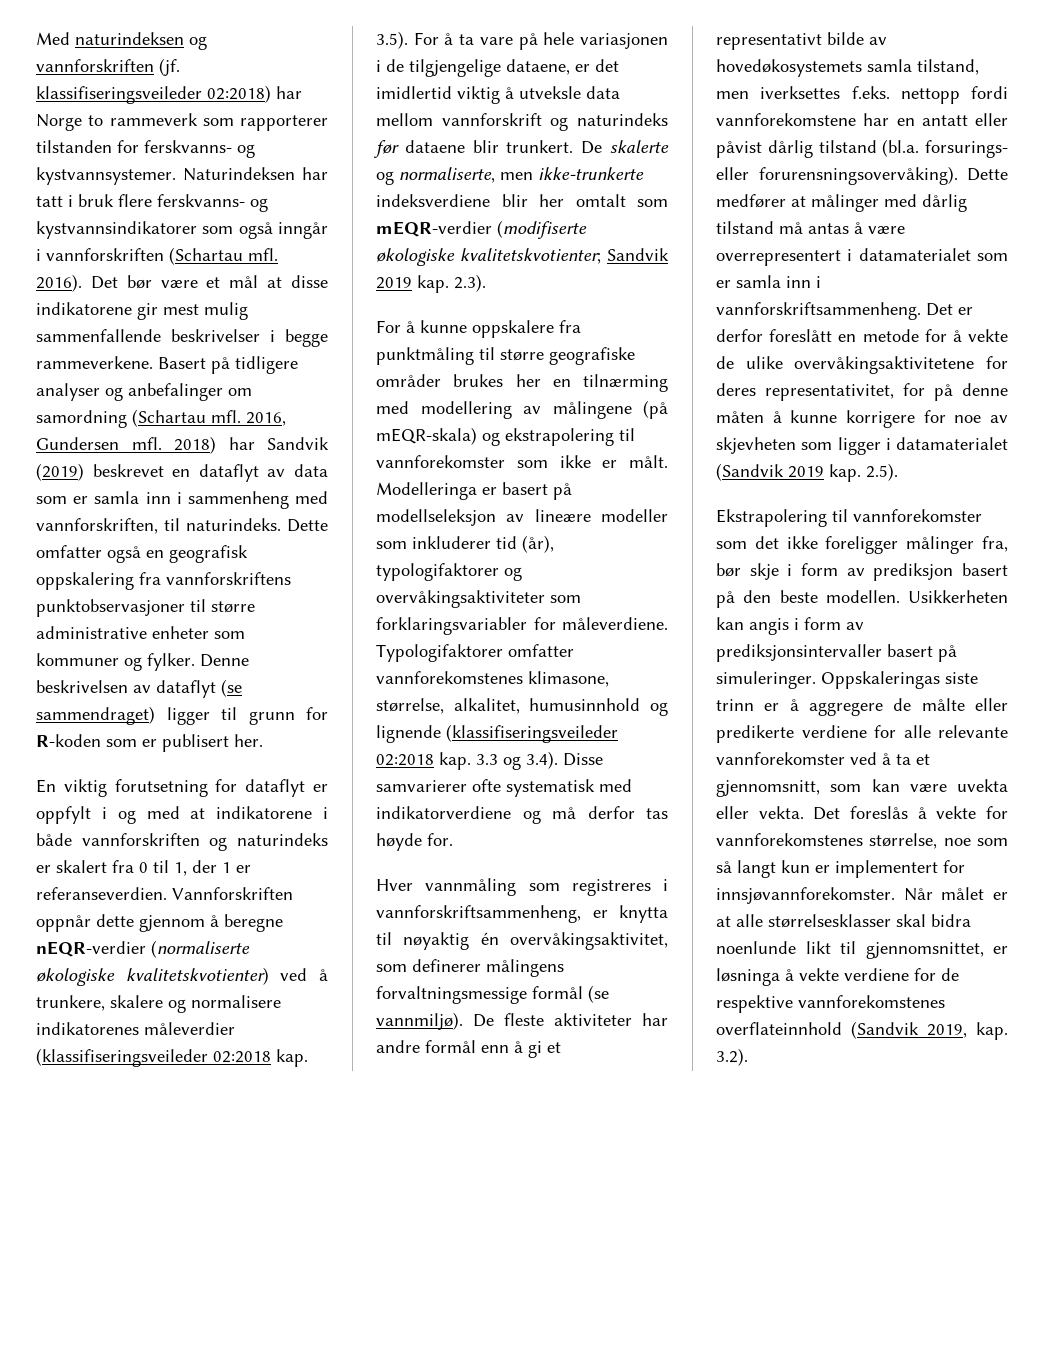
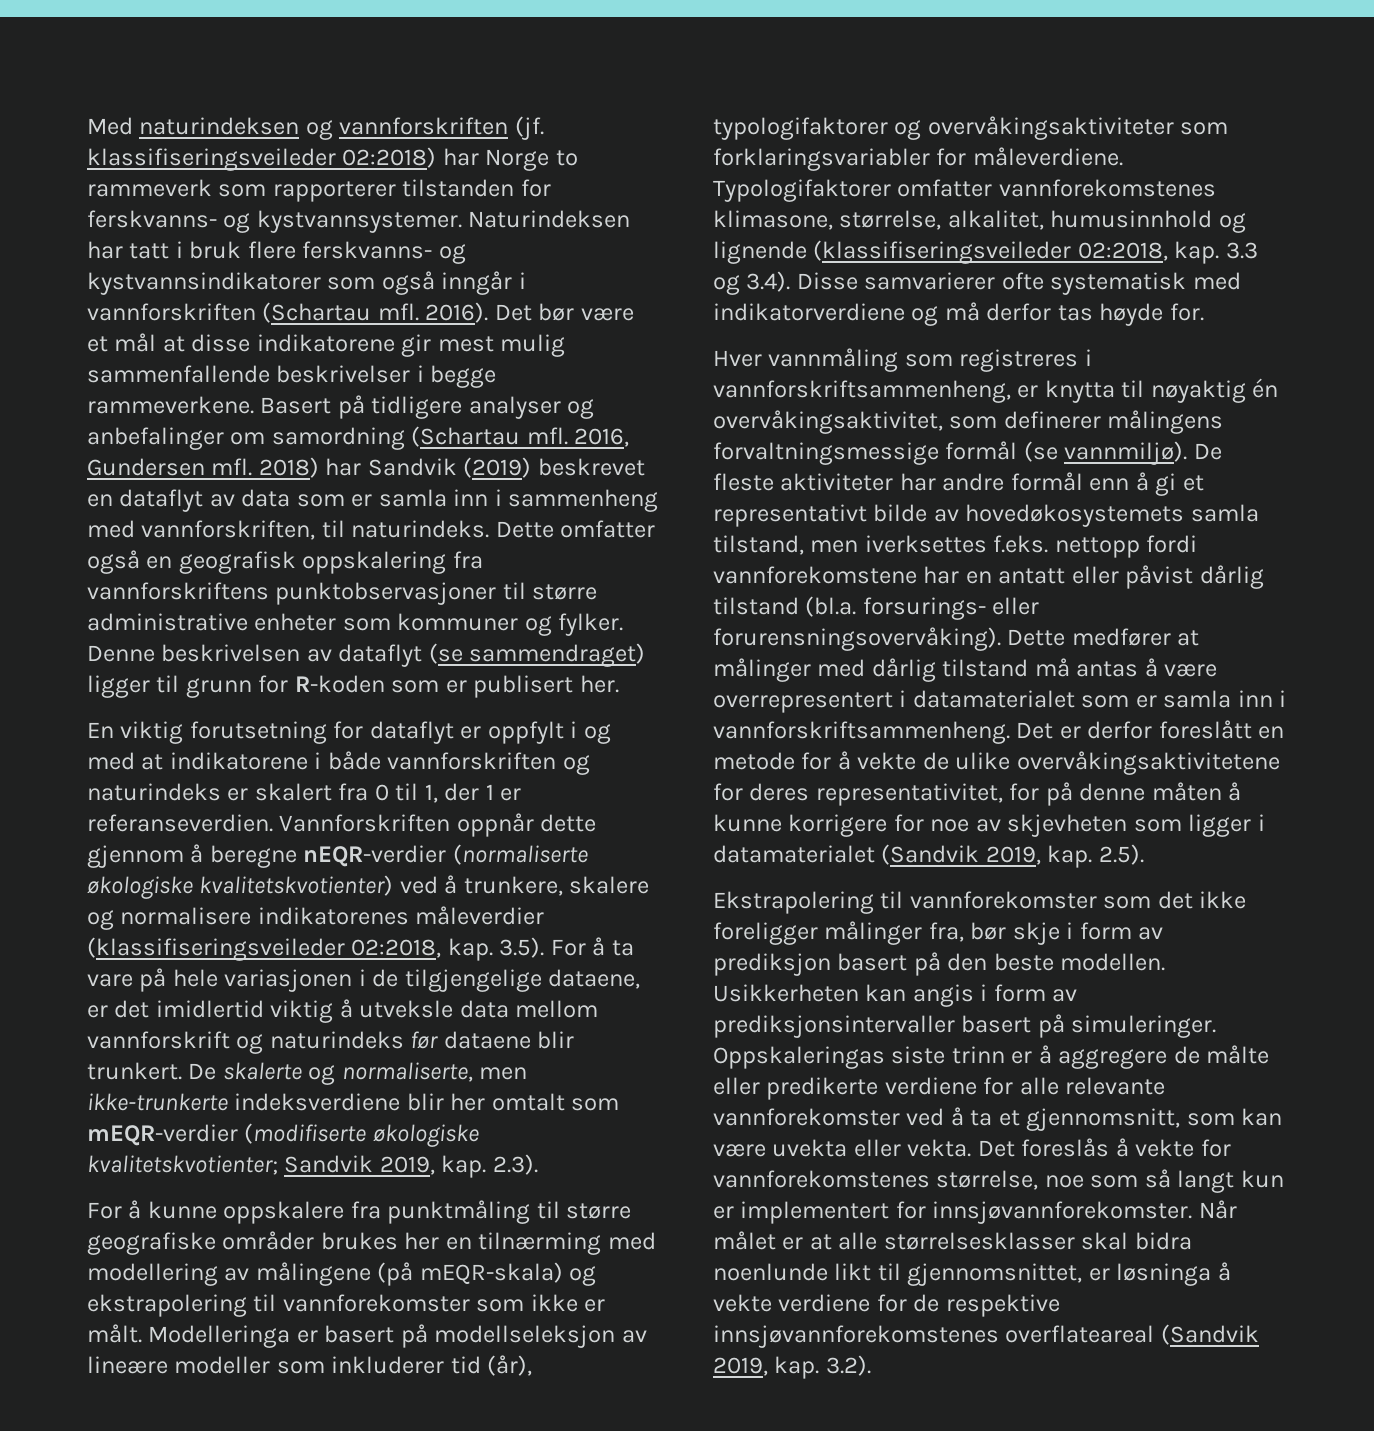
- Vannforskriften oppnår dette gjennom å beregne nEQR-verdier (normaliserte økologiske kvalitetskvotienter) ved å trunkere, skalere og normalisere indikatorenes måleverdier (klassifiseringsveileder 02:2018 kap. 3.5). For å ta vare på hele variasjonen i de tilgjengelige dataene, er det imidlertid viktig å utveksle data mellom vannforskrift og naturindeks før dataene blir trunkert.
+ Vannforskriften oppnår dette gjennom å beregne nEQR-verdier (normaliserte økologiske kvalitetskvotienter) ved å trunkere, skalere og normalisere indikatorenes måleverdier (klassifiseringsveileder 02:2018, kap. 3.5). For å ta vare på hele variasjonen i de tilgjengelige dataene, er det imidlertid viktig å utveksle data mellom vannforskrift og naturindeks før dataene blir trunkert.
- De skalerte og normaliserte, men ikke-trunkerte indeksverdiene blir her omtalt som mEQR-verdier (modifiserte økologiske kvalitetskvotienter; Sandvik 2019 kap. 2.3).
+ De skalerte og normaliserte, men ikke-trunkerte indeksverdiene blir her omtalt som mEQR-verdier (modifiserte økologiske kvalitetskvotienter; Sandvik 2019, kap. 2.3).
- Typologifaktorer omfatter vannforekomstenes klimasone, størrelse, alkalitet, humusinnhold og lignende (klassifiseringsveileder 02:2018 kap. 3.3 og 3.4). Disse samvarierer ofte systematisk med indikatorverdiene og må derfor tas høyde for.
+ Typologifaktorer omfatter vannforekomstenes klimasone, størrelse, alkalitet, humusinnhold og lignende (klassifiseringsveileder 02:2018, kap. 3.3 og 3.4). Disse samvarierer ofte systematisk med indikatorverdiene og må derfor tas høyde for.
- Det er derfor foreslått en metode for å vekte de ulike overvåkingsaktivitetene for deres representativitet, for på denne måten å kunne korrigere for noe av skjevheten som ligger i datamaterialet (Sandvik 2019 kap. 2.5).
+ Det er derfor foreslått en metode for å vekte de ulike overvåkingsaktivitetene for deres representativitet, for på denne måten å kunne korrigere for noe av skjevheten som ligger i datamaterialet (Sandvik 2019, kap. 2.5).
- Når målet er at alle størrelsesklasser skal bidra noenlunde likt til gjennomsnittet, er løsninga å vekte verdiene for de respektive vannforekomstenes overflateinnhold (Sandvik 2019, kap. 3.2).
+ Når målet er at alle størrelsesklasser skal bidra noenlunde likt til gjennomsnittet, er løsninga å vekte verdiene for de respektive innsjøvannforekomstenes overflateareal (Sandvik 2019, kap. 3.2).

